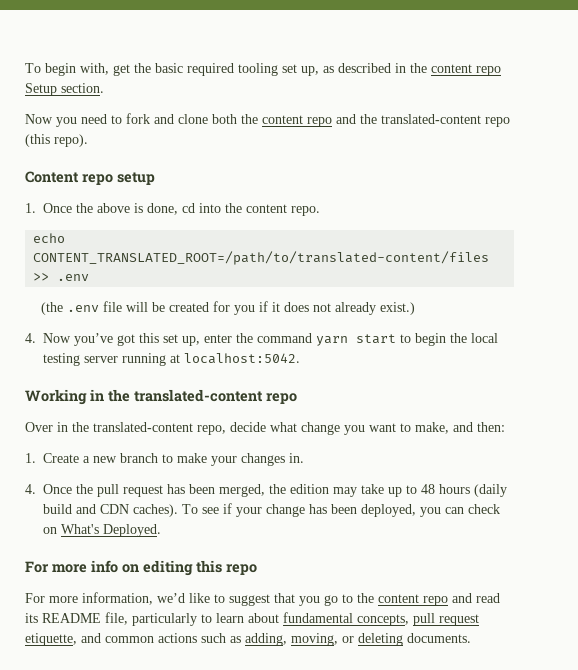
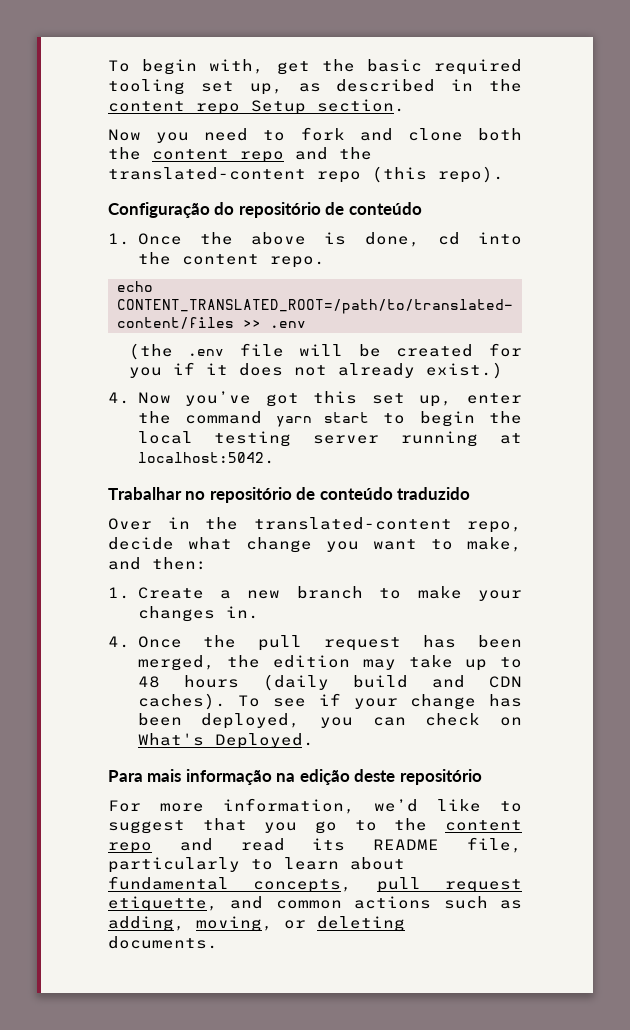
- Content repo setup
+ Configuração do repositório de conteúdo
- Working in the translated-content repo
+ Trabalhar no repositório de conteúdo traduzido
- For more info on editing this repo
+ Para mais informação na edição deste repositório

